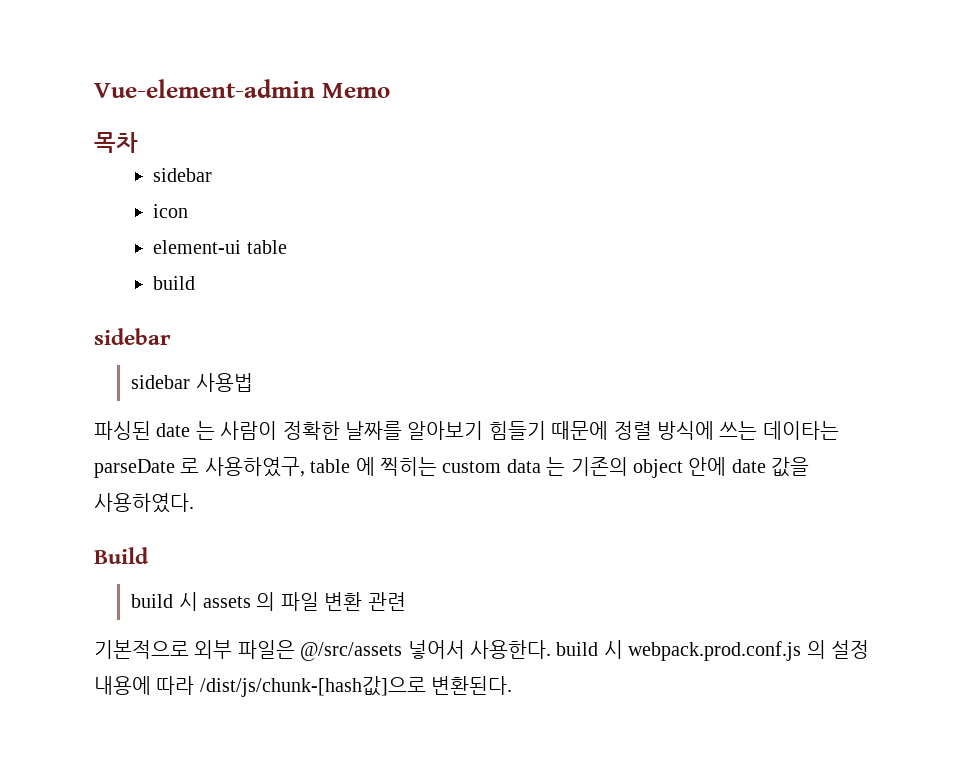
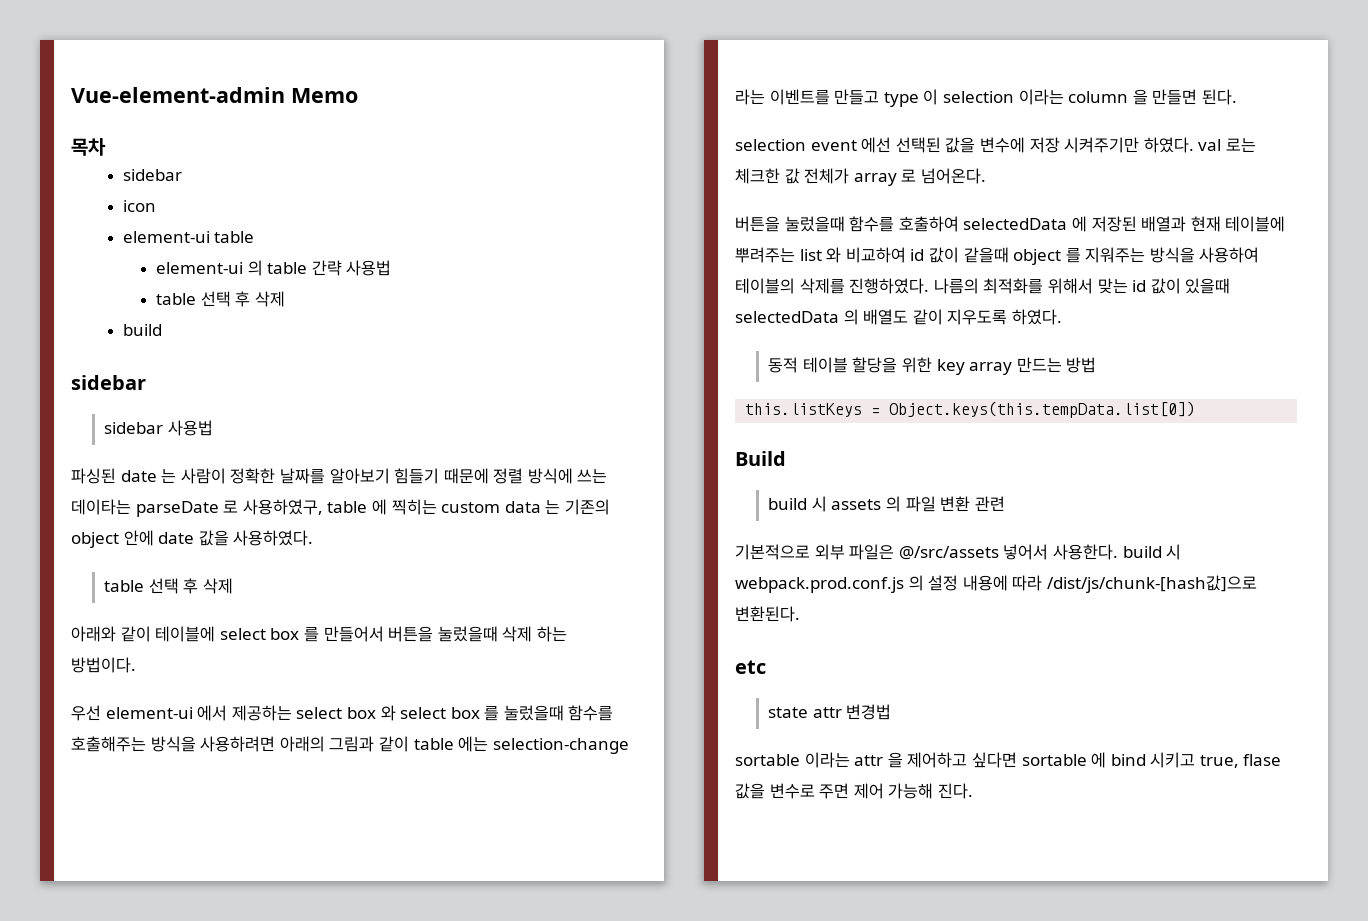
+ element-ui 의 table 간략 사용법
+ table 선택 후 삭제
  파싱된 date 는 사람이 정확한 날짜를 알아보기 힘들기 때문에 정렬 방식에 쓰는 데이타는 parseDate 로 사용하였구, table 에 찍히는 custom data 는 기존의 object 안에 date 값을 사용하였다.
+ table 선택 후 삭제
+ 아래와 같이 테이블에 select box 를 만들어서 버튼을 눌렀을때 삭제 하는 방법이다.
+ 우선 element-ui 에서 제공하는 select box 와 select box 를 눌렀을때 함수를 호출해주는 방식을 사용하려면 아래의 그림과 같이 table 에는 selection-change 라는 이벤트를 만들고 type 이 selection 이라는 column 을 만들면 된다.
+ selection event 에선 선택된 값을 변수에 저장 시켜주기만 하였다. val 로는 체크한 값 전체가 array 로 넘어온다.
+ 버튼을 눌렀을때 함수를 호출하여 selectedData 에 저장된 배열과 현재 테이블에 뿌려주는 list 와 비교하여 id 값이 같을때 object 를 지워주는 방식을 사용하여 테이블의 삭제를 진행하였다. 나름의 최적화를 위해서 맞는 id 값이 있을때 selectedData 의 배열도 같이 지우도록 하였다.
+ 동적 테이블 할당을 위한 key array 만드는 방법
+ this.listKeys = Object.keys(this.tempData.list[0])
+ etc
+ state attr 변경법
+ sortable 이라는 attr 을 제어하고 싶다면 sortable 에 bind 시키고 true, flase 값을 변수로 주면 제어 가능해 진다.

